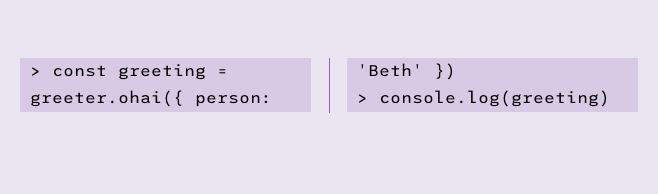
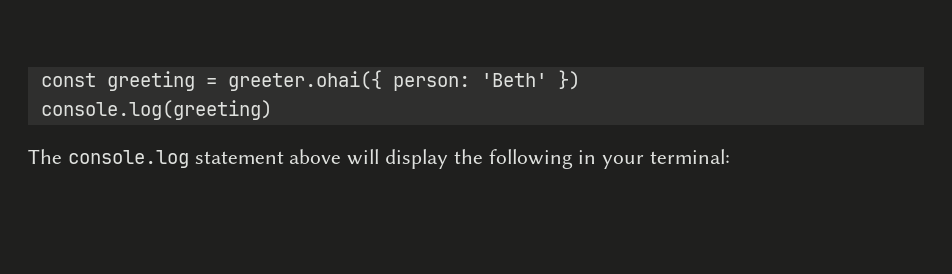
- > const greeting = greeter.ohai({ person: 'Beth' })
+ const greeting = greeter.ohai({ person: 'Beth' })
- > console.log(greeting)
+ console.log(greeting)
+ The console.log statement above will display the following in your terminal:

